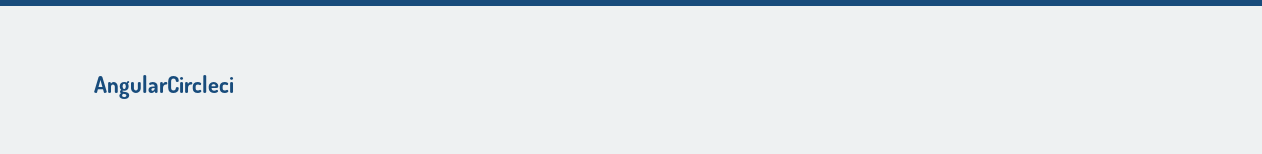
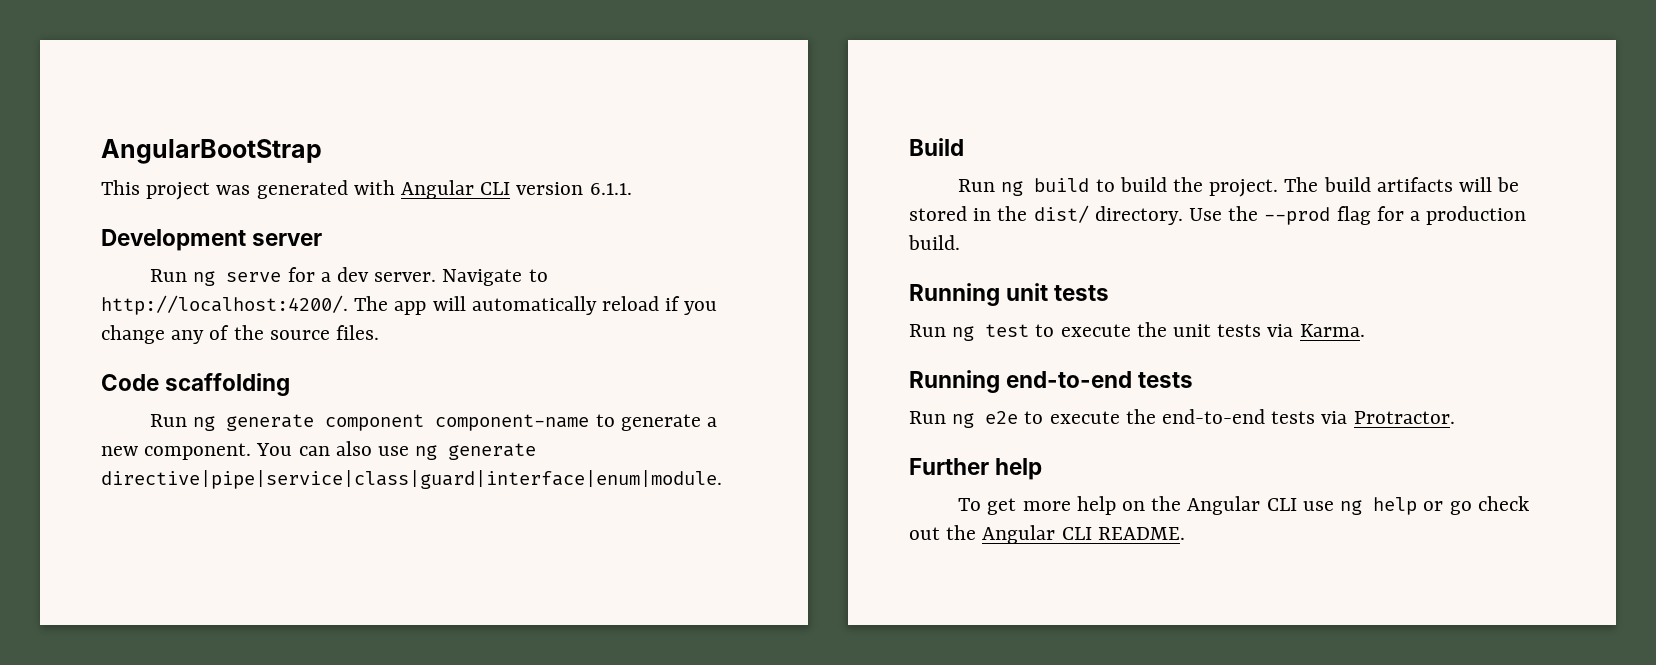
- AngularCircleci
+ AngularBootStrap
+ This project was generated with Angular CLI version 6.1.1.
+ Development server
+ Run ng serve for a dev server. Navigate to http://localhost:4200/. The app will automatically reload if you change any of the source files.
+ Code scaffolding
+ Run ng generate component component-name to generate a new component. You can also use ng generate directive|pipe|service|class|guard|interface|enum|module.
+ Build
+ Run ng build to build the project. The build artifacts will be stored in the dist/ directory. Use the --prod flag for a production build.
+ Running unit tests
+ Run ng test to execute the unit tests via Karma.
+ Running end-to-end tests
+ Run ng e2e to execute the end-to-end tests via Protractor.
+ Further help
+ To get more help on the Angular CLI use ng help or go check out the Angular CLI README.

